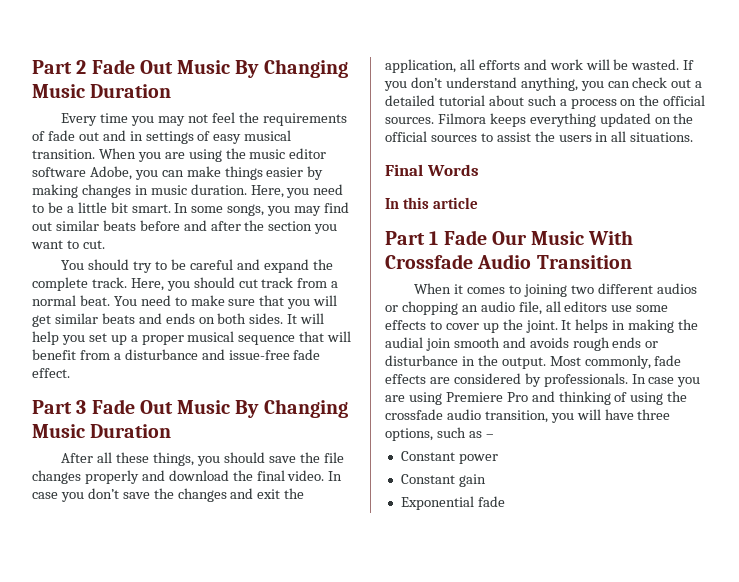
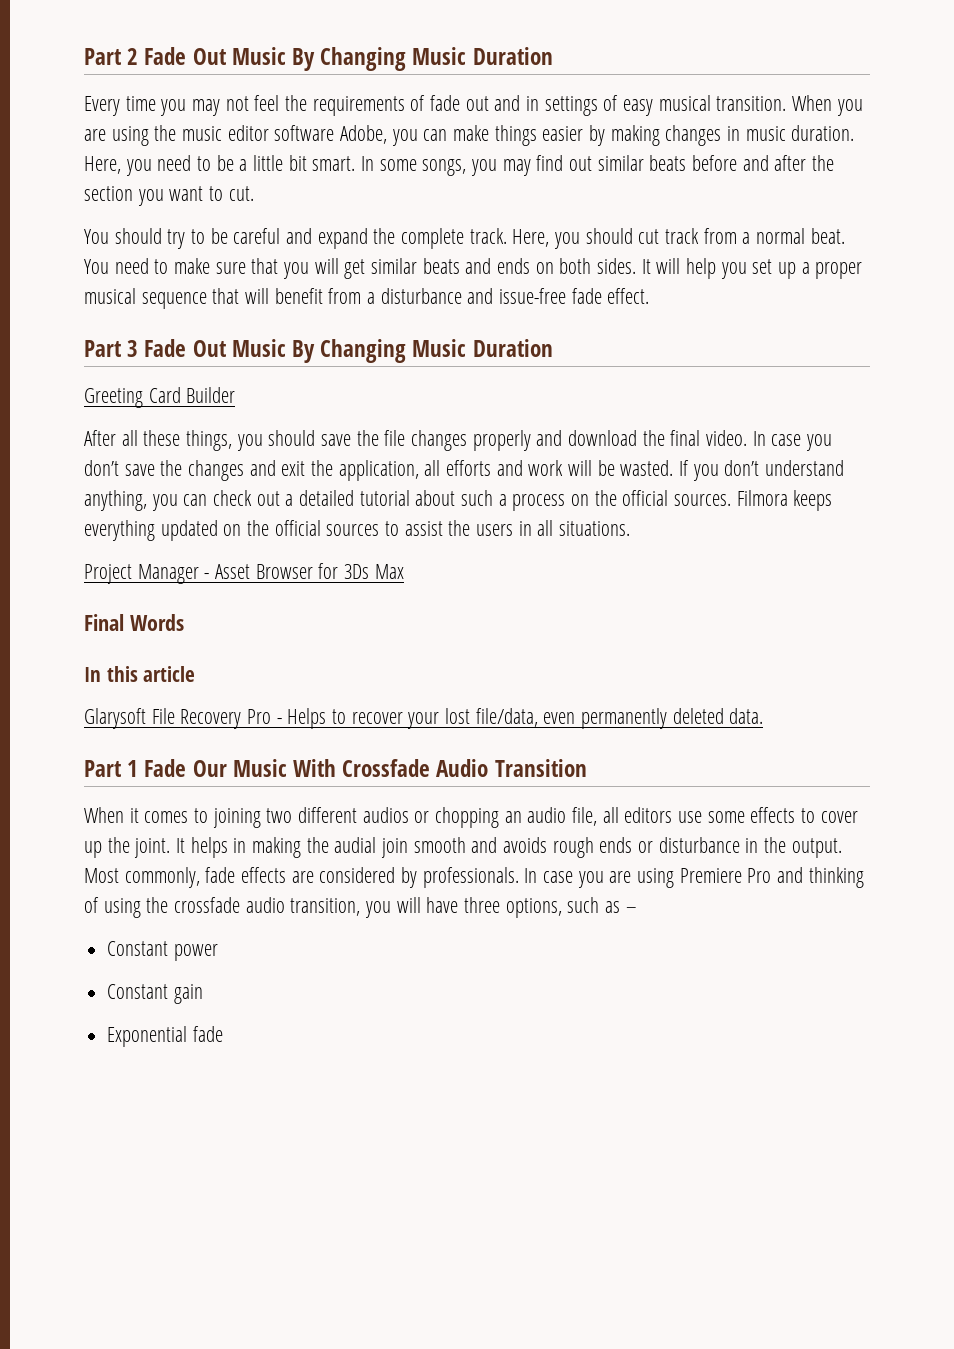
+ Greeting Card Builder
+ Project Manager - Asset Browser for 3Ds Max
+ Glarysoft File Recovery Pro - Helps to recover your lost file/data, even permanently deleted data.

